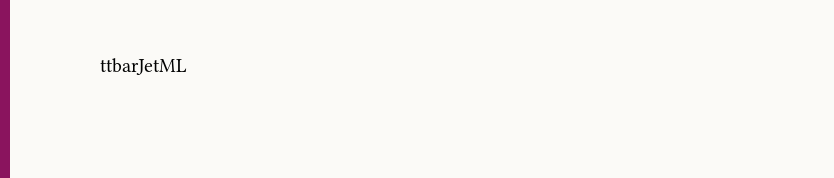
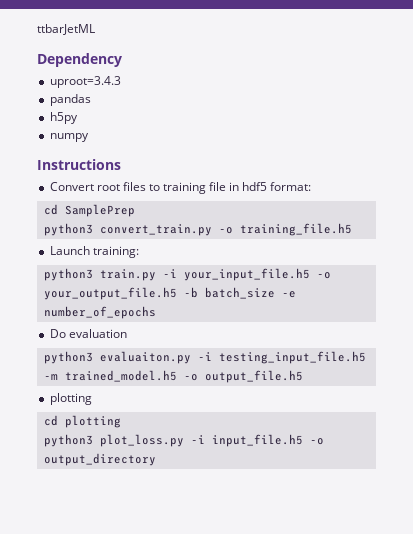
+ Dependency
+ uproot=3.4.3
+ pandas
+ h5py
+ numpy
+ Instructions
+ Convert root files to training file in hdf5 format:
+ cd SamplePrep
+ python3 convert_train.py -o training_file.h5
+ Launch training:
+ python3 train.py -i your_input_file.h5 -o your_output_file.h5 -b batch_size -e number_of_epochs
+ Do evaluation
+ python3 evaluaiton.py -i testing_input_file.h5 -m trained_model.h5 -o output_file.h5
+ plotting
+ cd plotting
+ python3 plot_loss.py -i input_file.h5 -o output_directory

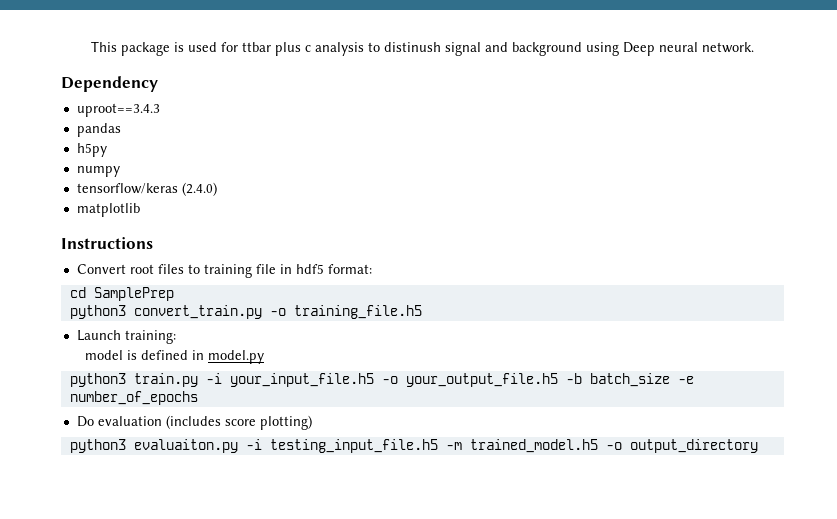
- ttbarJetML
+ This package is used for ttbar plus c analysis to distinush signal and background using Deep neural network.
- uproot=3.4.3
+ uproot==3.4.3
+ tensorflow/keras (2.4.0)
+ matplotlib
+ model is defined in model.py
- Do evaluation
+ Do evaluation (includes score plotting)
- python3 evaluaiton.py -i testing_input_file.h5 -m trained_model.h5 -o output_file.h5
- plotting
- cd plotting
- python3 plot_loss.py -i input_file.h5 -o output_directory
+ python3 evaluaiton.py -i testing_input_file.h5 -m trained_model.h5 -o output_directory

